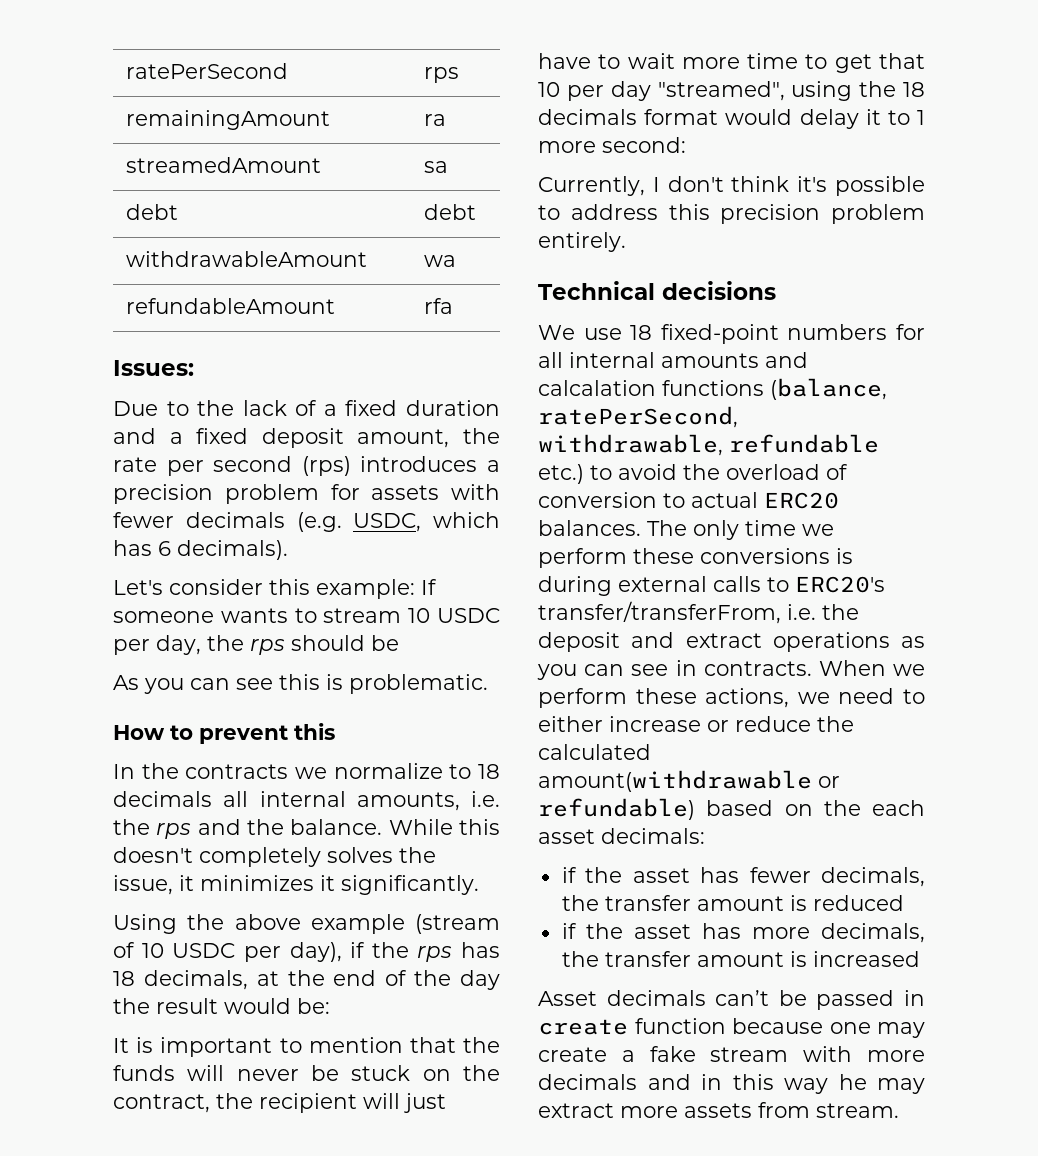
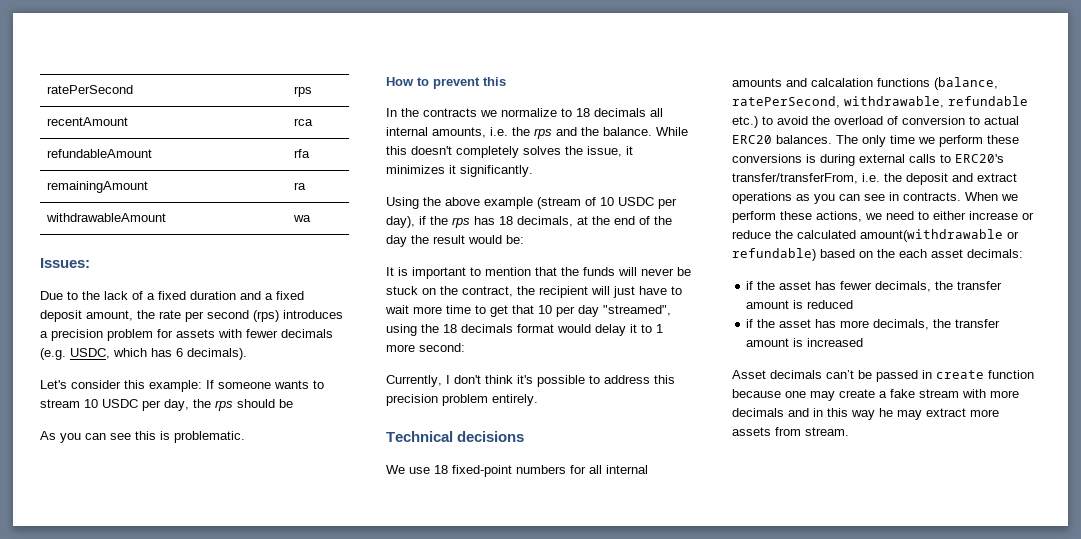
+ recentAmount | rca
+ refundableAmount | rfa
  remainingAmount | ra
- streamedAmount | sa
- debt | debt
- refundableAmount | rfa

